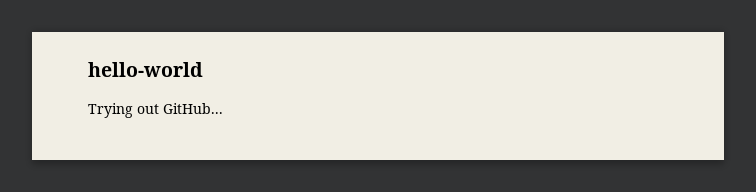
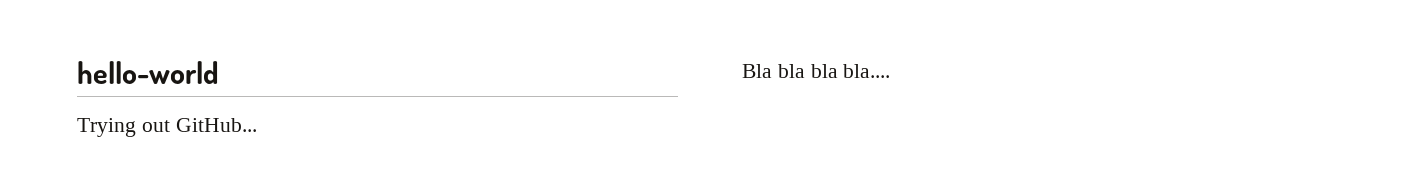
+ Bla bla bla bla....

